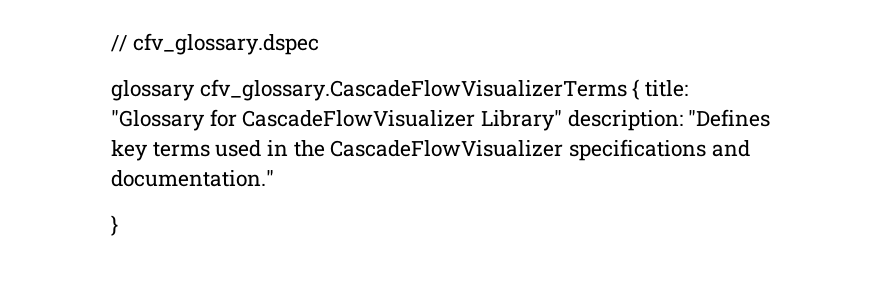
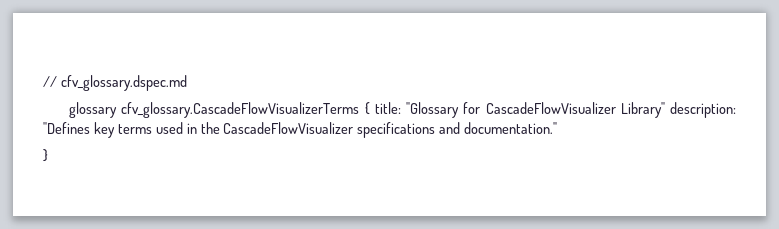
- // cfv_glossary.dspec
+ // cfv_glossary.dspec.md

